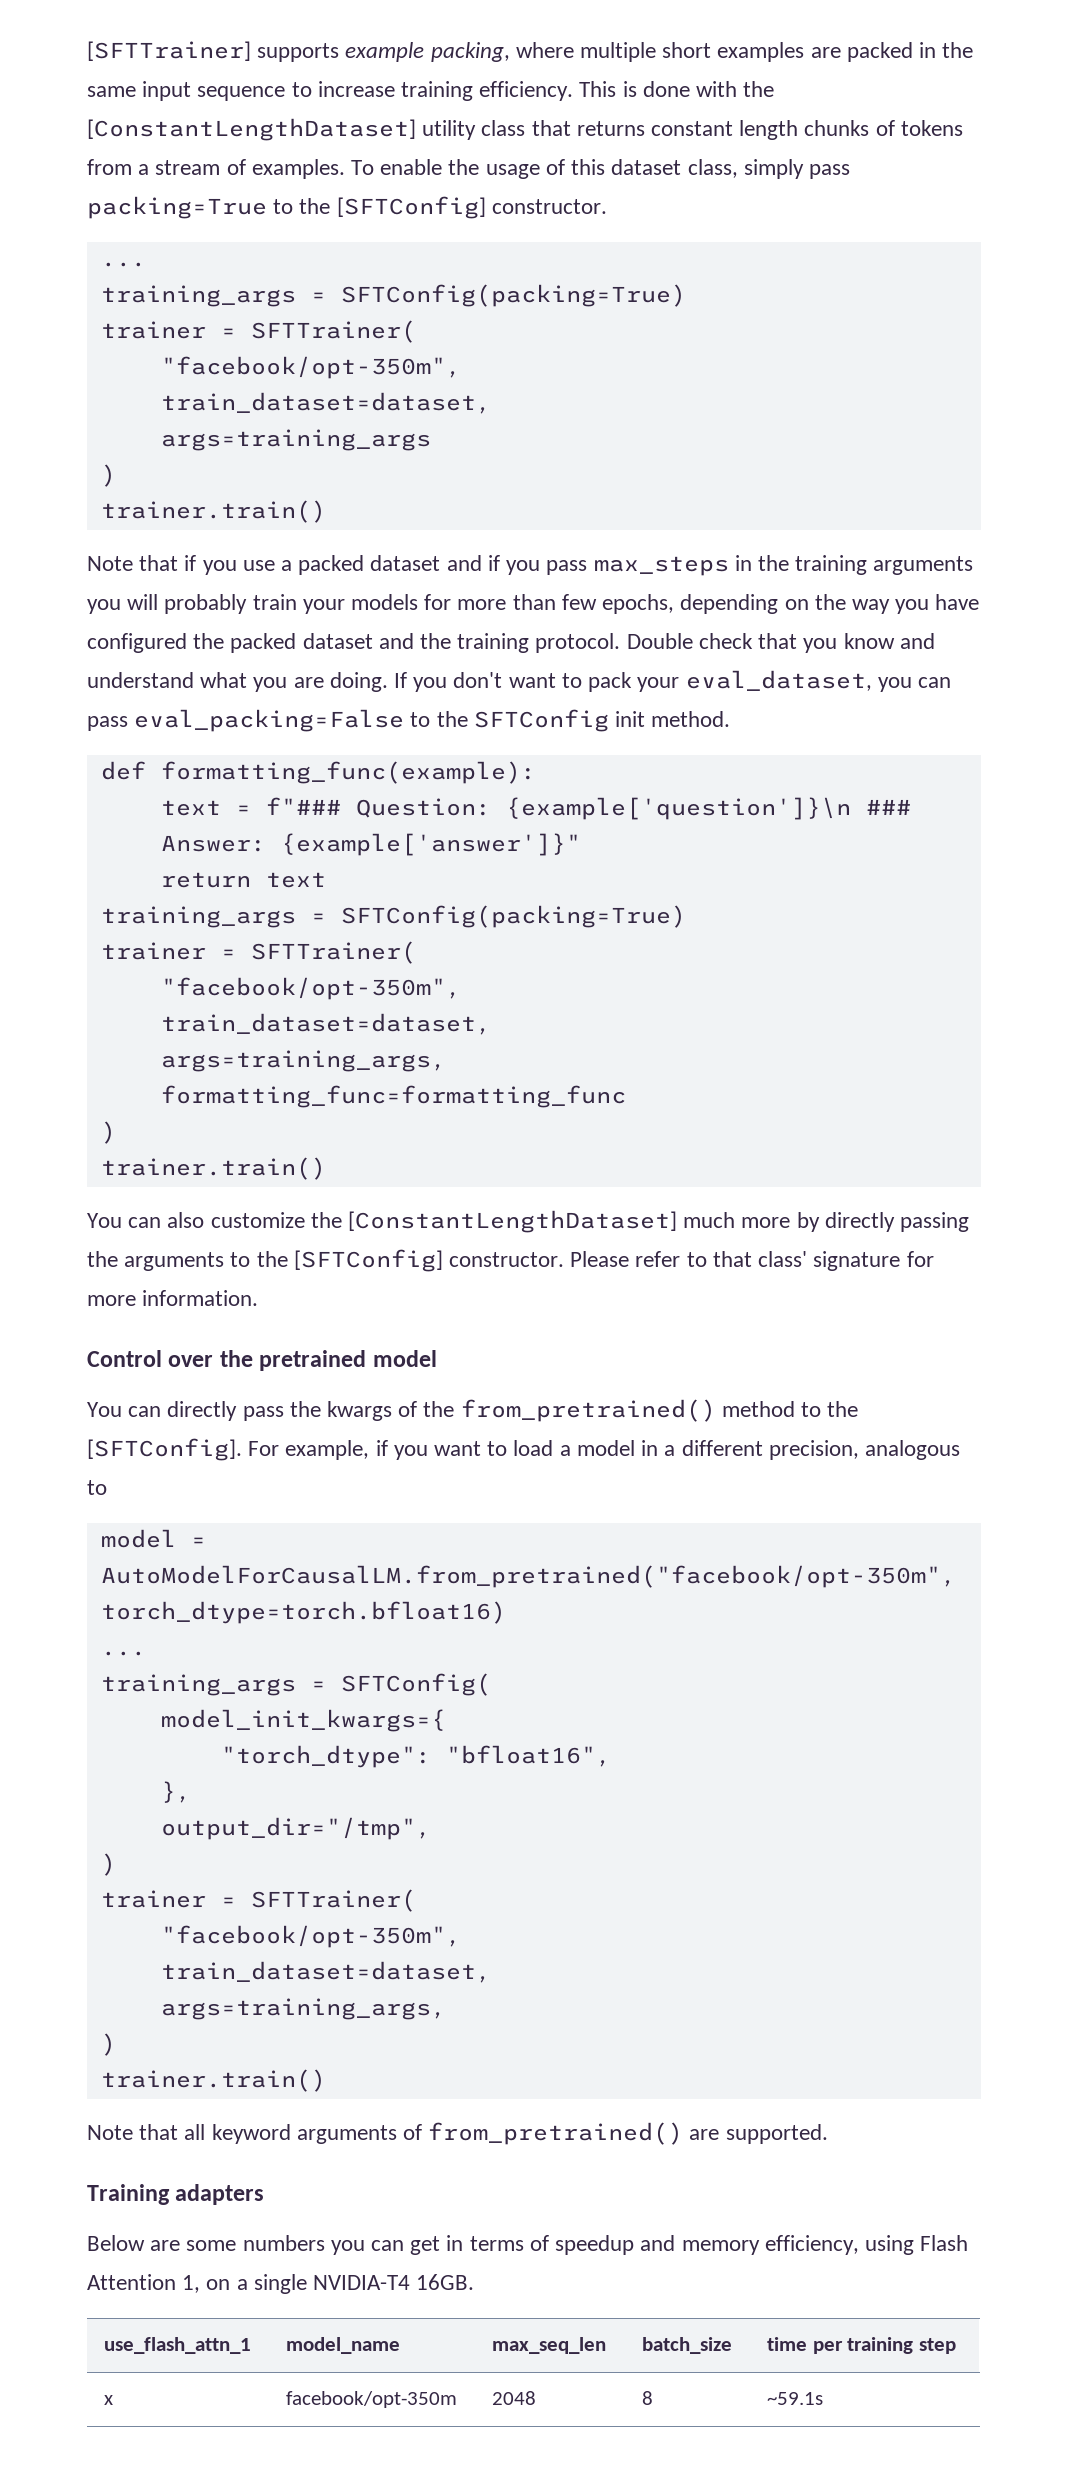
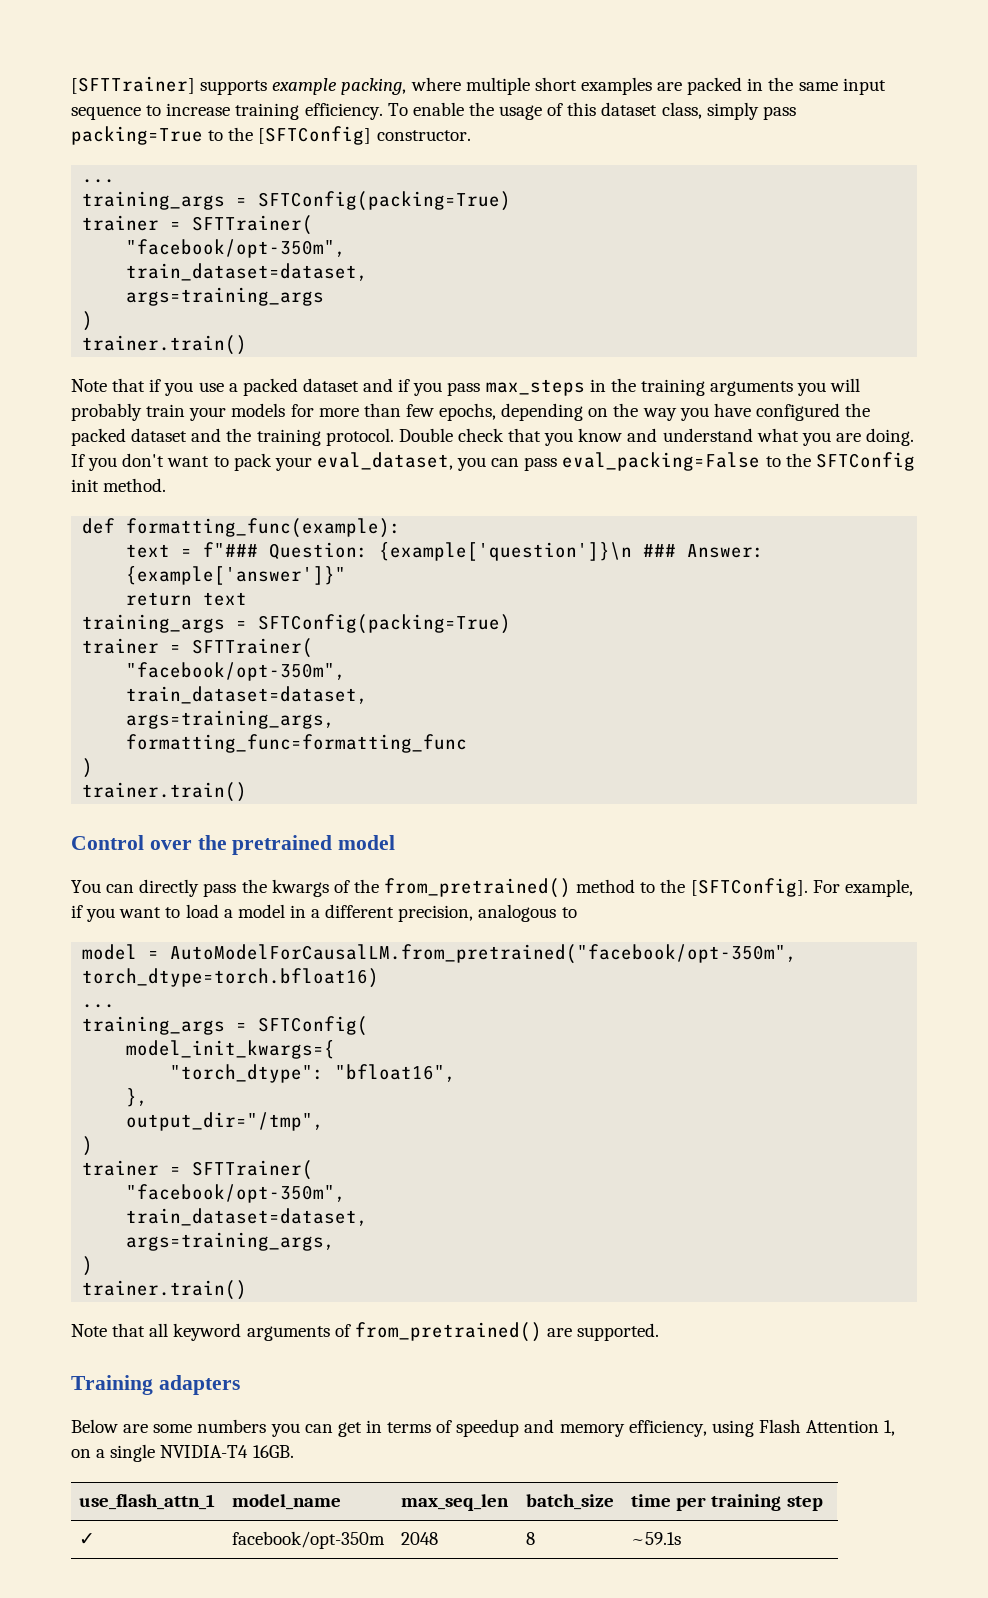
- This is done with the [ConstantLengthDataset] utility class that returns constant length chunks of tokens from a stream of examples.
- You can also customize the [ConstantLengthDataset] much more by directly passing the arguments to the [SFTConfig] constructor. Please refer to that class' signature for more information.
- x | facebook/opt-350m | 2048 | 8 | ~59.1s
+ ✓ | facebook/opt-350m | 2048 | 8 | ~59.1s

